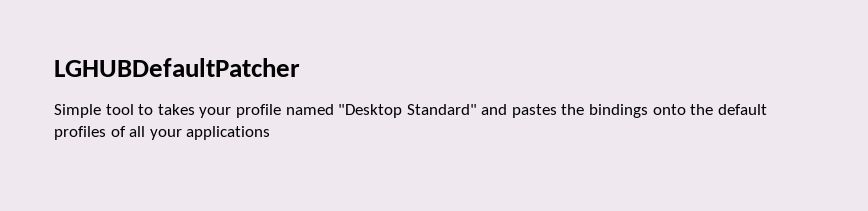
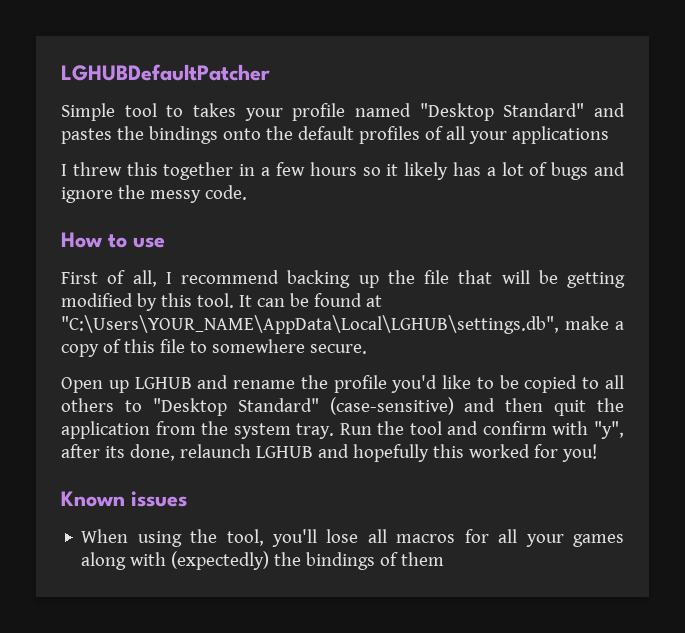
+ I threw this together in a few hours so it likely has a lot of bugs and ignore the messy code.
+ How to use
+ First of all, I recommend backing up the file that will be getting modified by this tool. It can be found at "C:\Users\YOUR_NAME\AppData\Local\LGHUB\settings.db", make a copy of this file to somewhere secure.
+ Open up LGHUB and rename the profile you'd like to be copied to all others to "Desktop Standard" (case-sensitive) and then quit the application from the system tray. Run the tool and confirm with "y", after its done, relaunch LGHUB and hopefully this worked for you!
+ Known issues
+ When using the tool, you'll lose all macros for all your games along with (expectedly) the bindings of them

